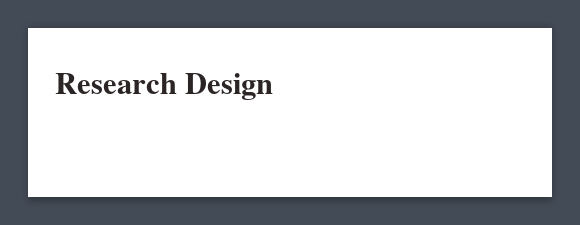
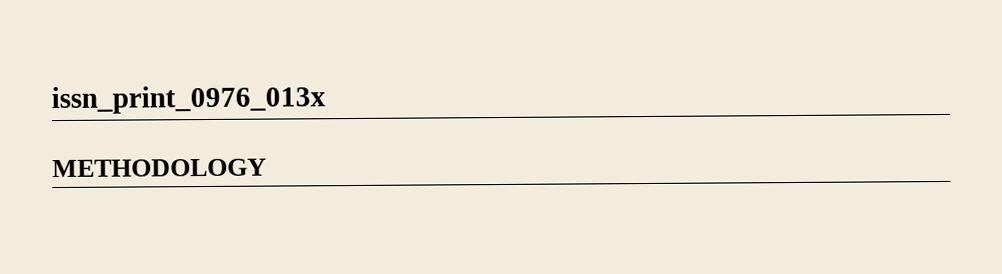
- Research Design
+ issn_print_0976_013x
+ METHODOLOGY

